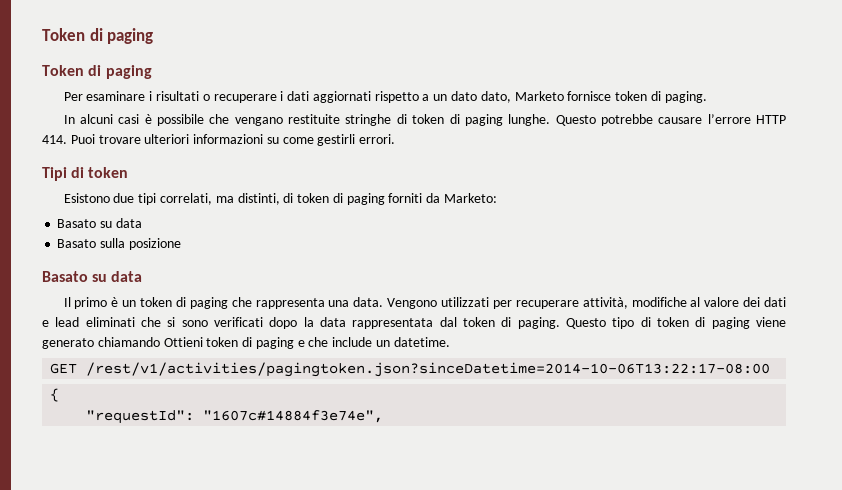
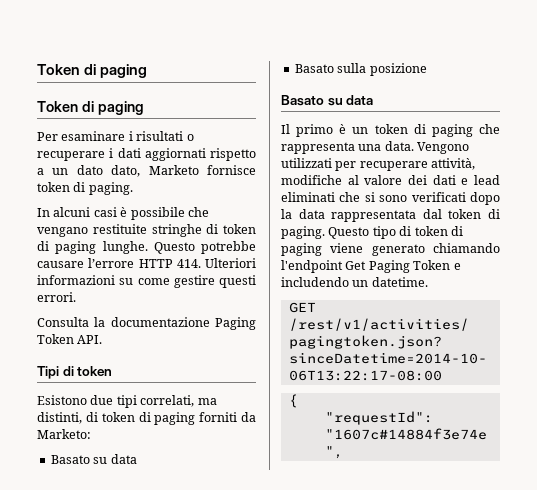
- Questo potrebbe causare l’errore HTTP 414. Puoi trovare ulteriori informazioni su come gestirli errori.
+ Questo potrebbe causare l’errore HTTP 414. Ulteriori informazioni su come gestire questi errori.
+ Consulta la documentazione Paging Token API.
- Questo tipo di token di paging viene generato chiamando Ottieni token di paging e che include un datetime.
+ Questo tipo di token di paging viene generato chiamando l'endpoint Get Paging Token e includendo un datetime.

